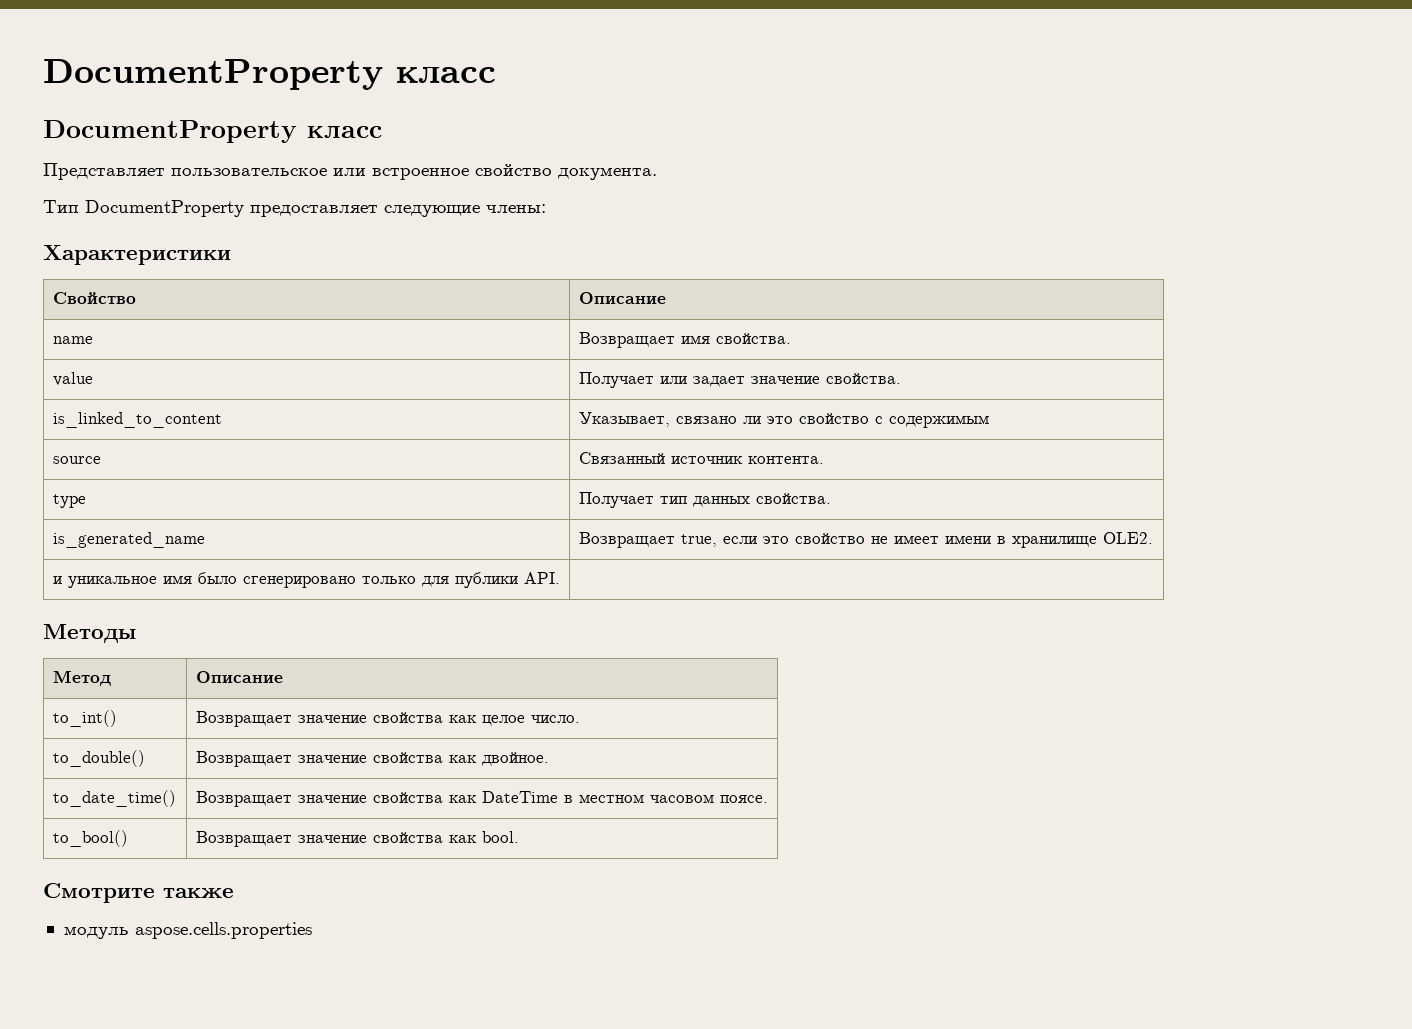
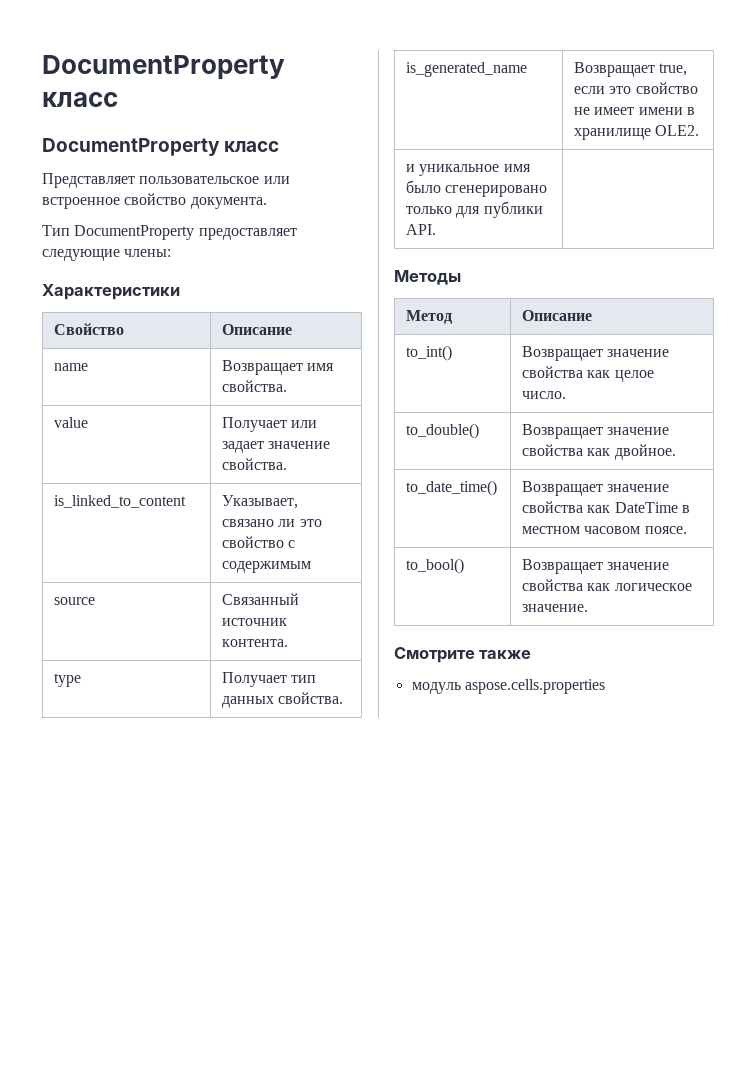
- to_bool() | Возвращает значение свойства как bool.
+ to_bool() | Возвращает значение свойства как логическое значение.

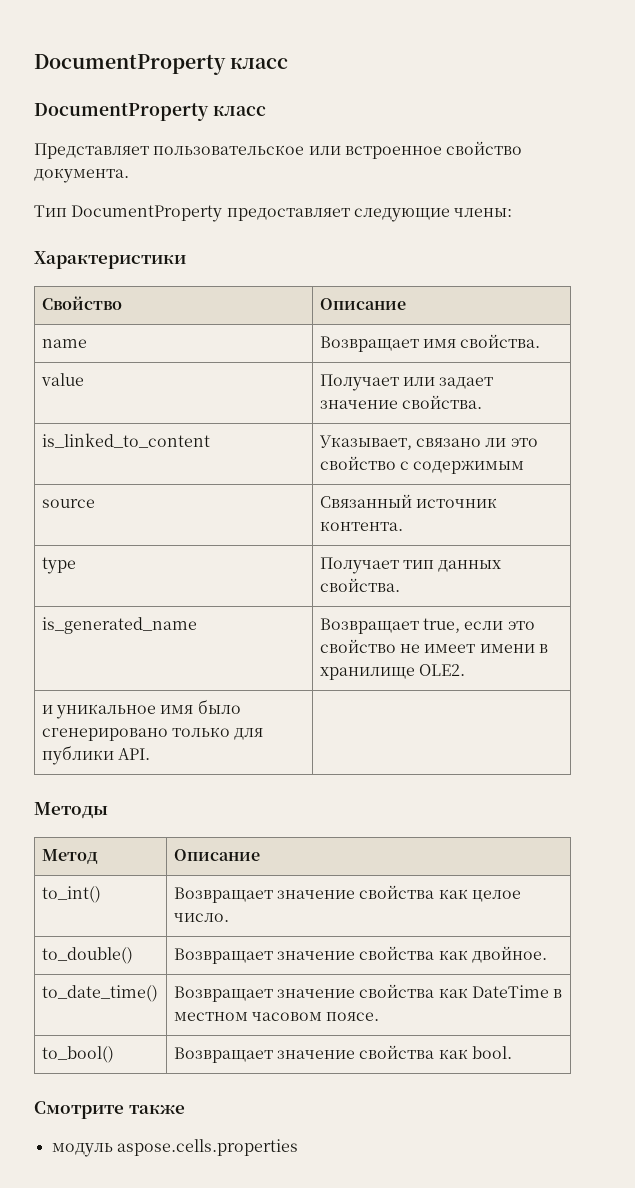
- to_bool() | Возвращает значение свойства как логическое значение.
+ to_bool() | Возвращает значение свойства как bool.

